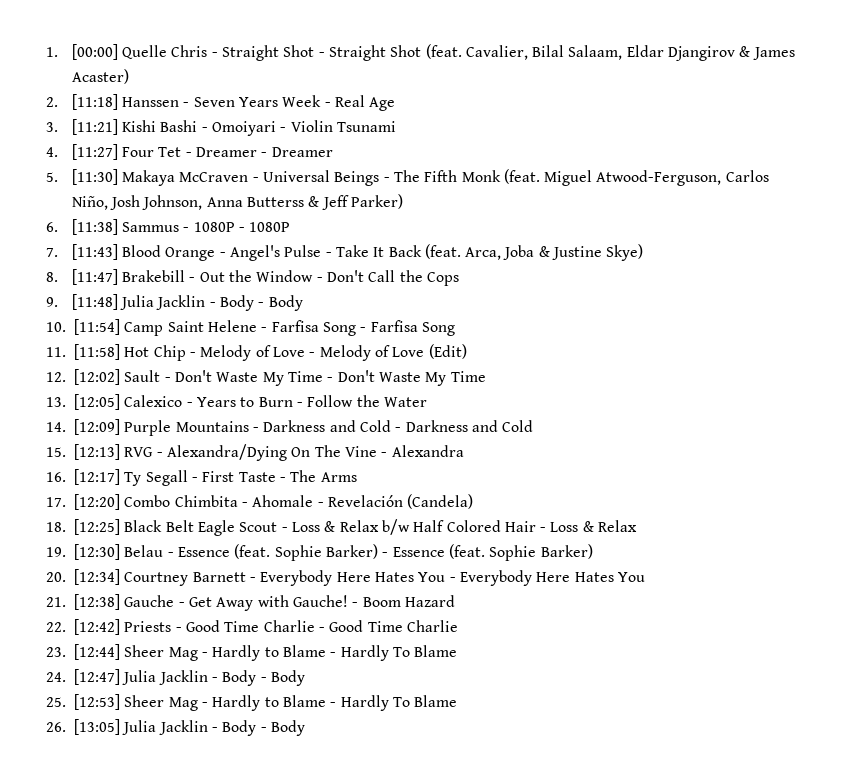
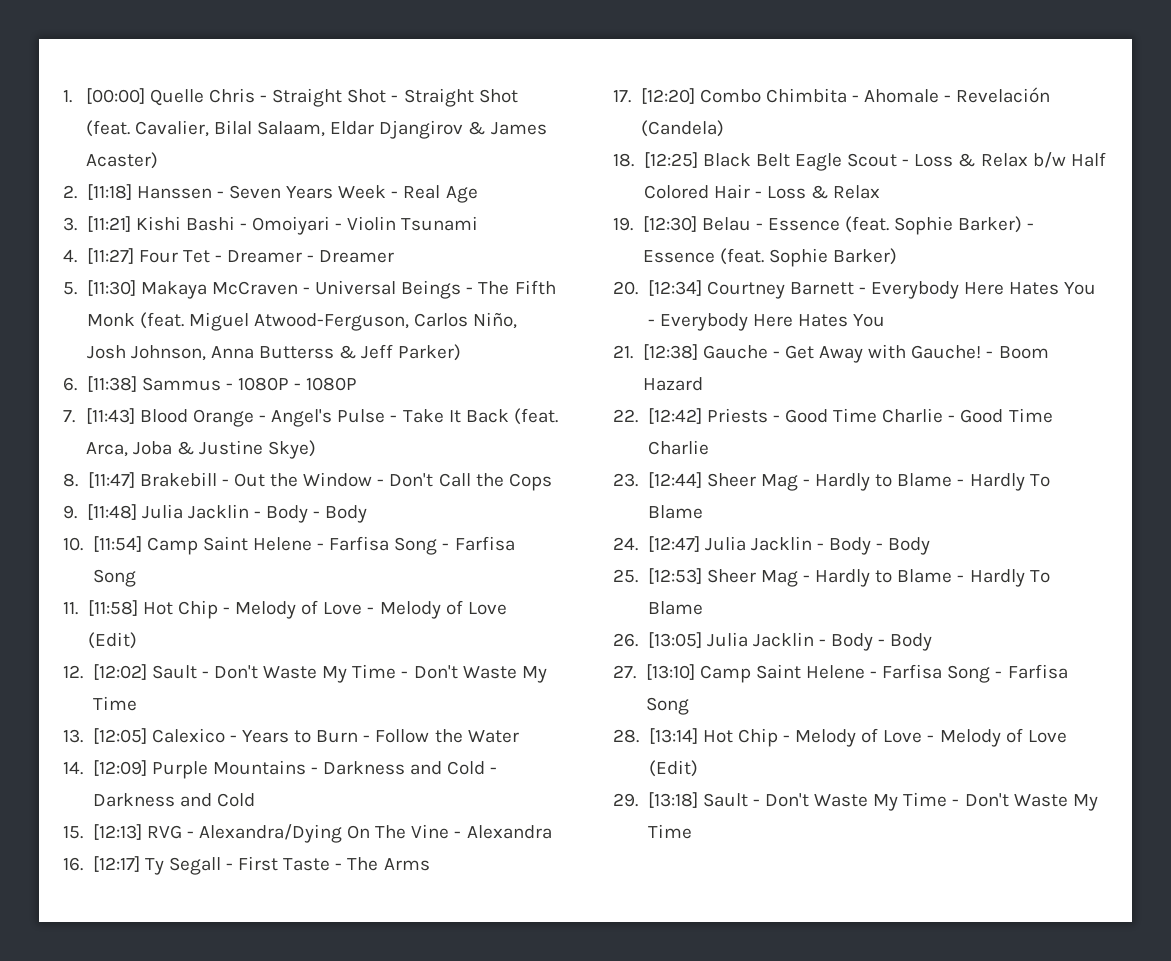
+ 27. [13:10] Camp Saint Helene - Farfisa Song - Farfisa Song
+ 28. [13:14] Hot Chip - Melody of Love - Melody of Love (Edit)
+ 29. [13:18] Sault - Don't Waste My Time - Don't Waste My Time

